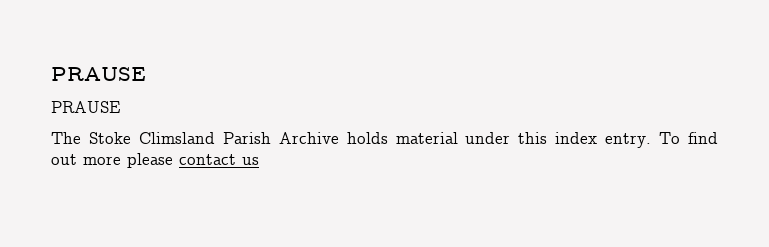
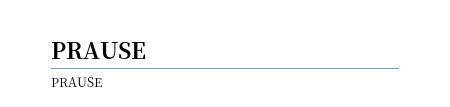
- The Stoke Climsland Parish Archive holds material under this index entry. To find out more please contact us

